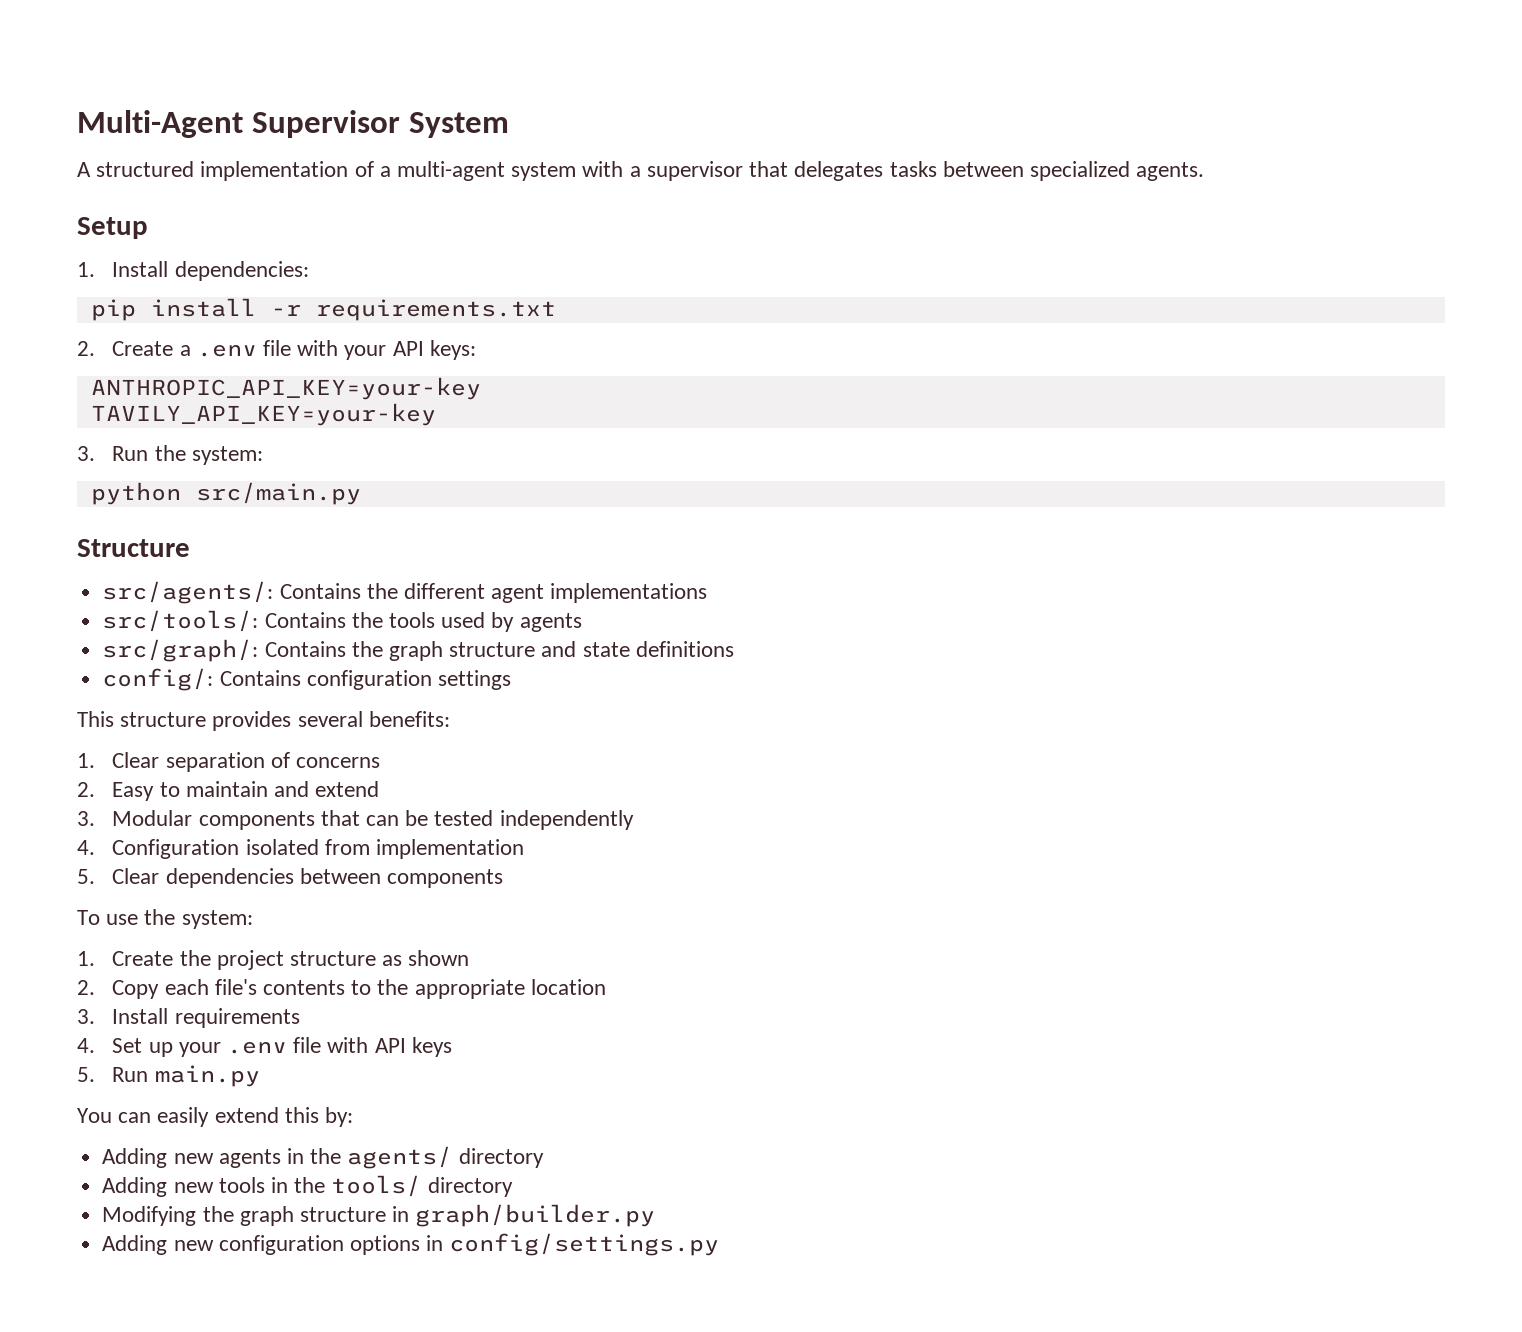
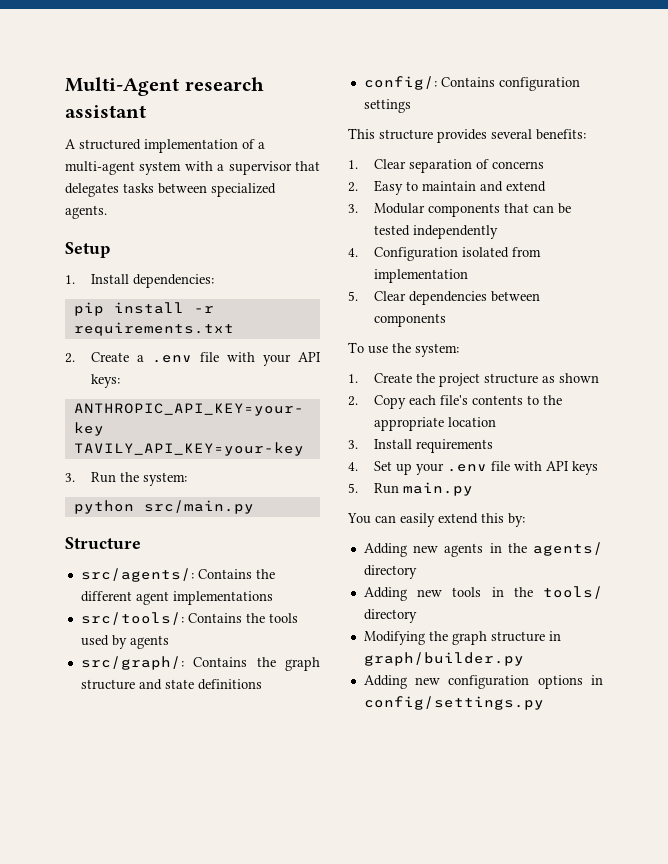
- Multi-Agent Supervisor System
+ Multi-Agent research assistant

